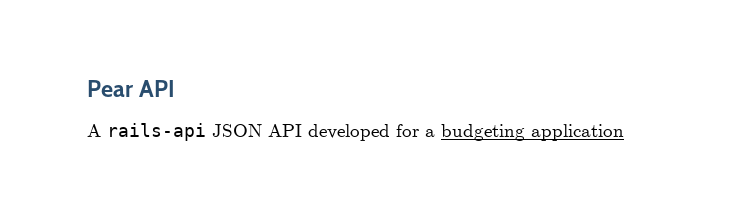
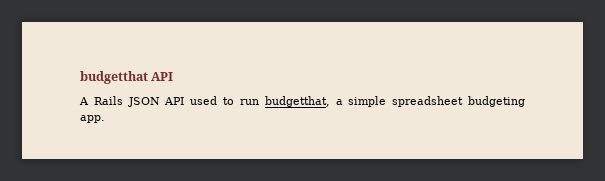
- Pear API
+ budgetthat API
- A rails-api JSON API developed for a budgeting application
+ A Rails JSON API used to run budgetthat, a simple spreadsheet budgeting app.

